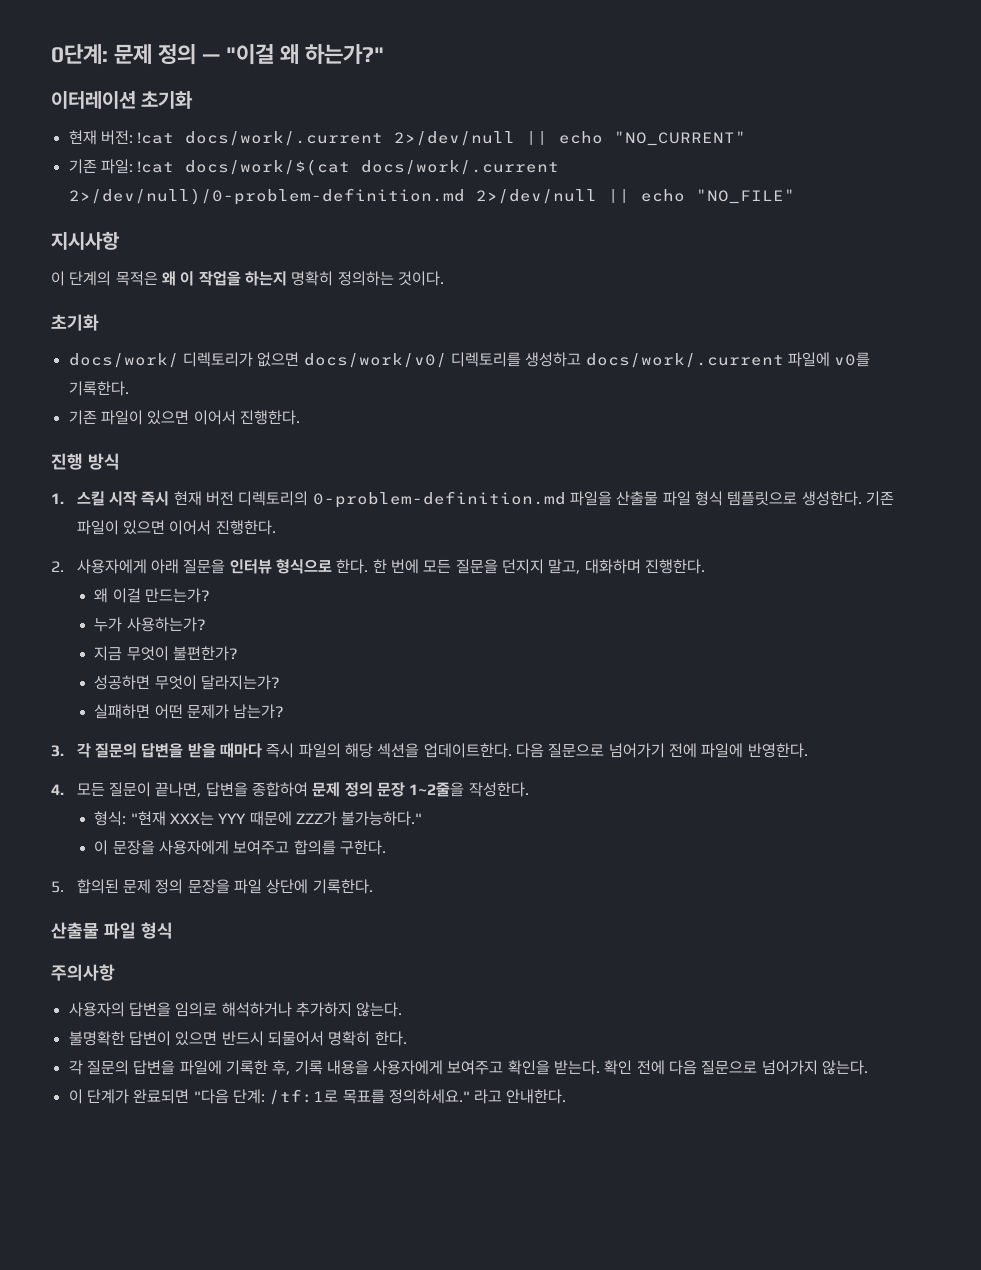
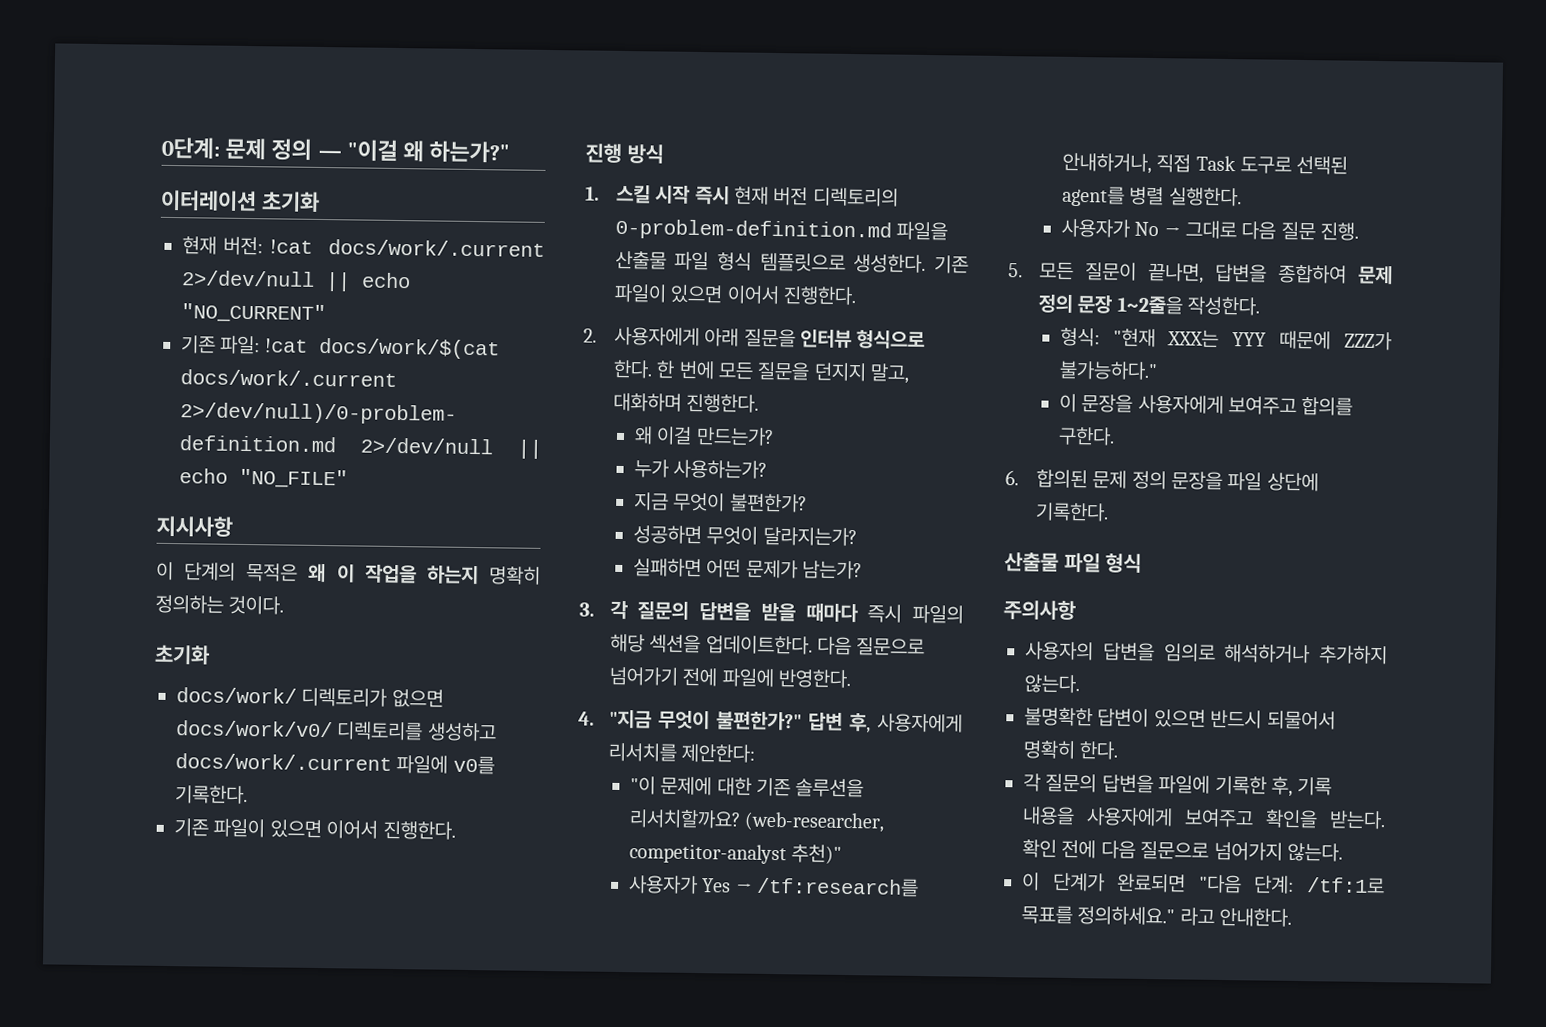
- 4. 모든 질문이 끝나면, 답변을 종합하여 문제 정의 문장 1~2줄을 작성한다.
+ 4. "지금 무엇이 불편한가?" 답변 후, 사용자에게 리서치를 제안한다:
+ "이 문제에 대한 기존 솔루션을 리서치할까요? (web-researcher, competitor-analyst 추천)"
+ 사용자가 Yes → /tf:research를 안내하거나, 직접 Task 도구로 선택된 agent를 병렬 실행한다.
+ 사용자가 No → 그대로 다음 질문 진행.
+ 5. 모든 질문이 끝나면, 답변을 종합하여 문제 정의 문장 1~2줄을 작성한다.
- 5. 합의된 문제 정의 문장을 파일 상단에 기록한다.
+ 6. 합의된 문제 정의 문장을 파일 상단에 기록한다.

